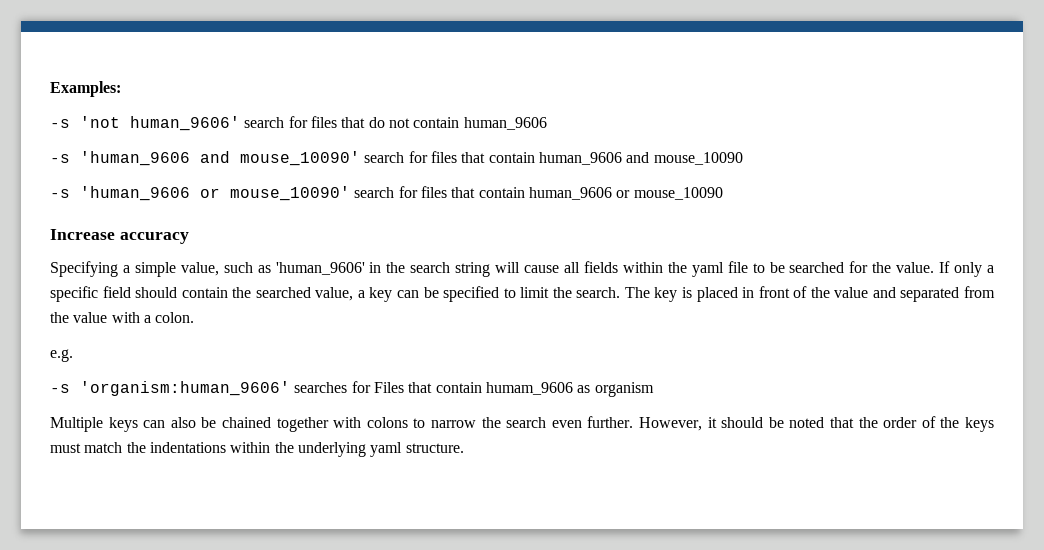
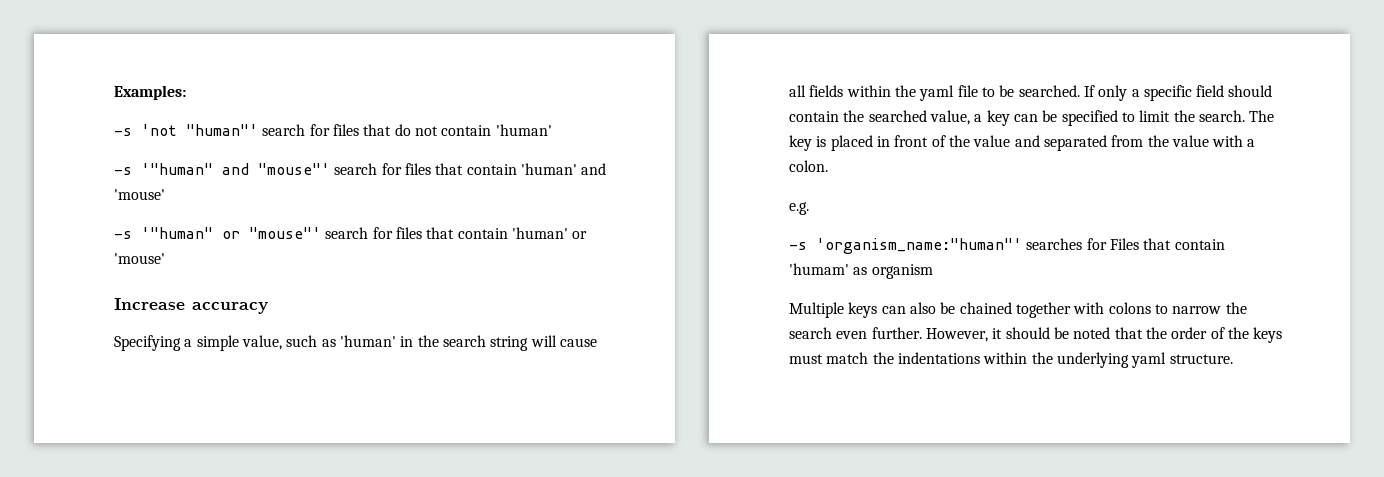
- -s 'not human_9606' search for files that do not contain human_9606
- -s 'human_9606 and mouse_10090' search for files that contain human_9606 and mouse_10090
- -s 'human_9606 or mouse_10090' search for files that contain human_9606 or mouse_10090
+ -s 'not "human"' search for files that do not contain 'human'
+ -s '"human" and "mouse"' search for files that contain 'human' and 'mouse'
+ -s '"human" or "mouse"' search for files that contain 'human' or 'mouse'
- Specifying a simple value, such as 'human_9606' in the search string will cause all fields within the yaml file to be searched for the value.
+ Specifying a simple value, such as 'human' in the search string will cause all fields within the yaml file to be searched.
- -s 'organism:human_9606' searches for Files that contain humam_9606 as organism
+ -s 'organism_name:"human"' searches for Files that contain 'humam' as organism

